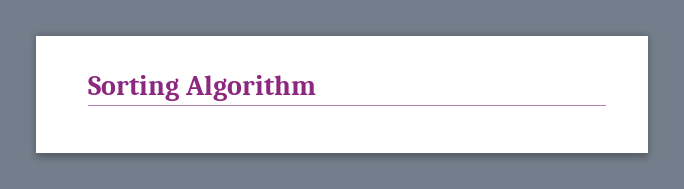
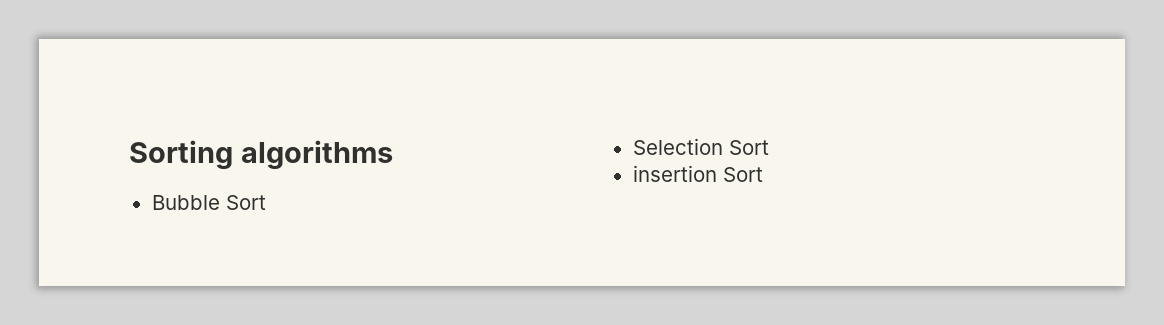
- Sorting Algorithm
+ Sorting algorithms
+ Bubble Sort
+ Selection Sort
+ insertion Sort

